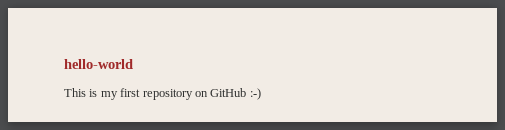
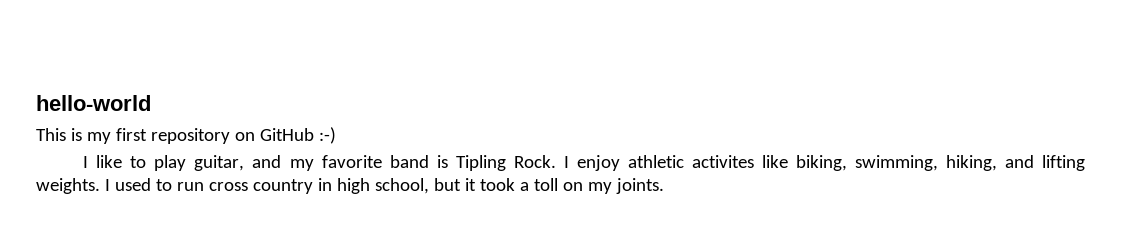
+ I like to play guitar, and my favorite band is Tipling Rock. I enjoy athletic activites like biking, swimming, hiking, and lifting weights. I used to run cross country in high school, but it took a toll on my joints.

